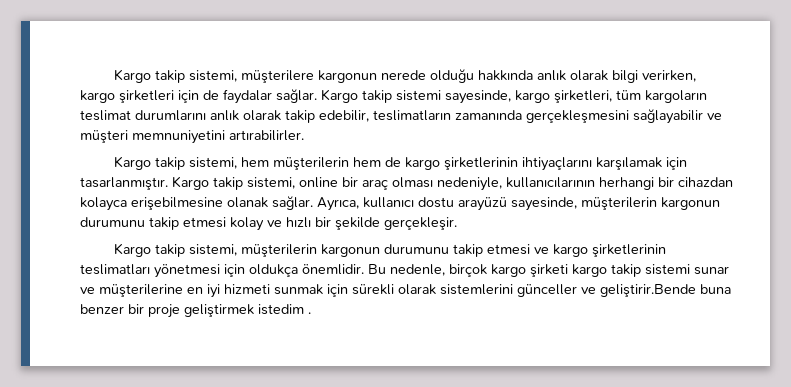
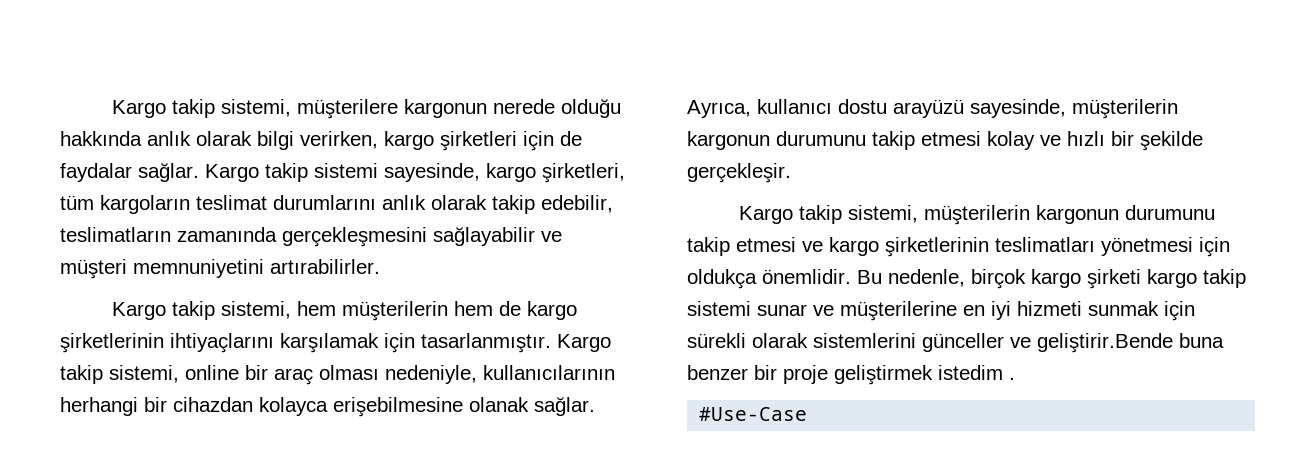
+ #Use-Case

